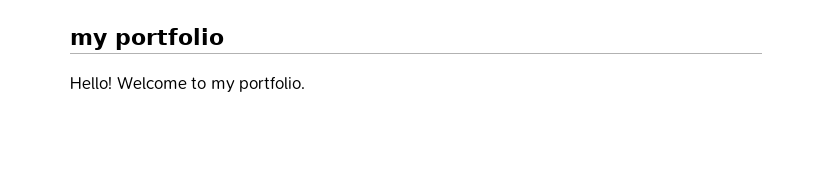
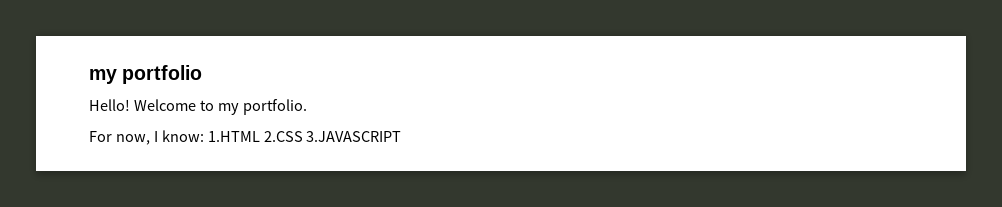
+ For now, I know: 1.HTML 2.CSS 3.JAVASCRIPT

